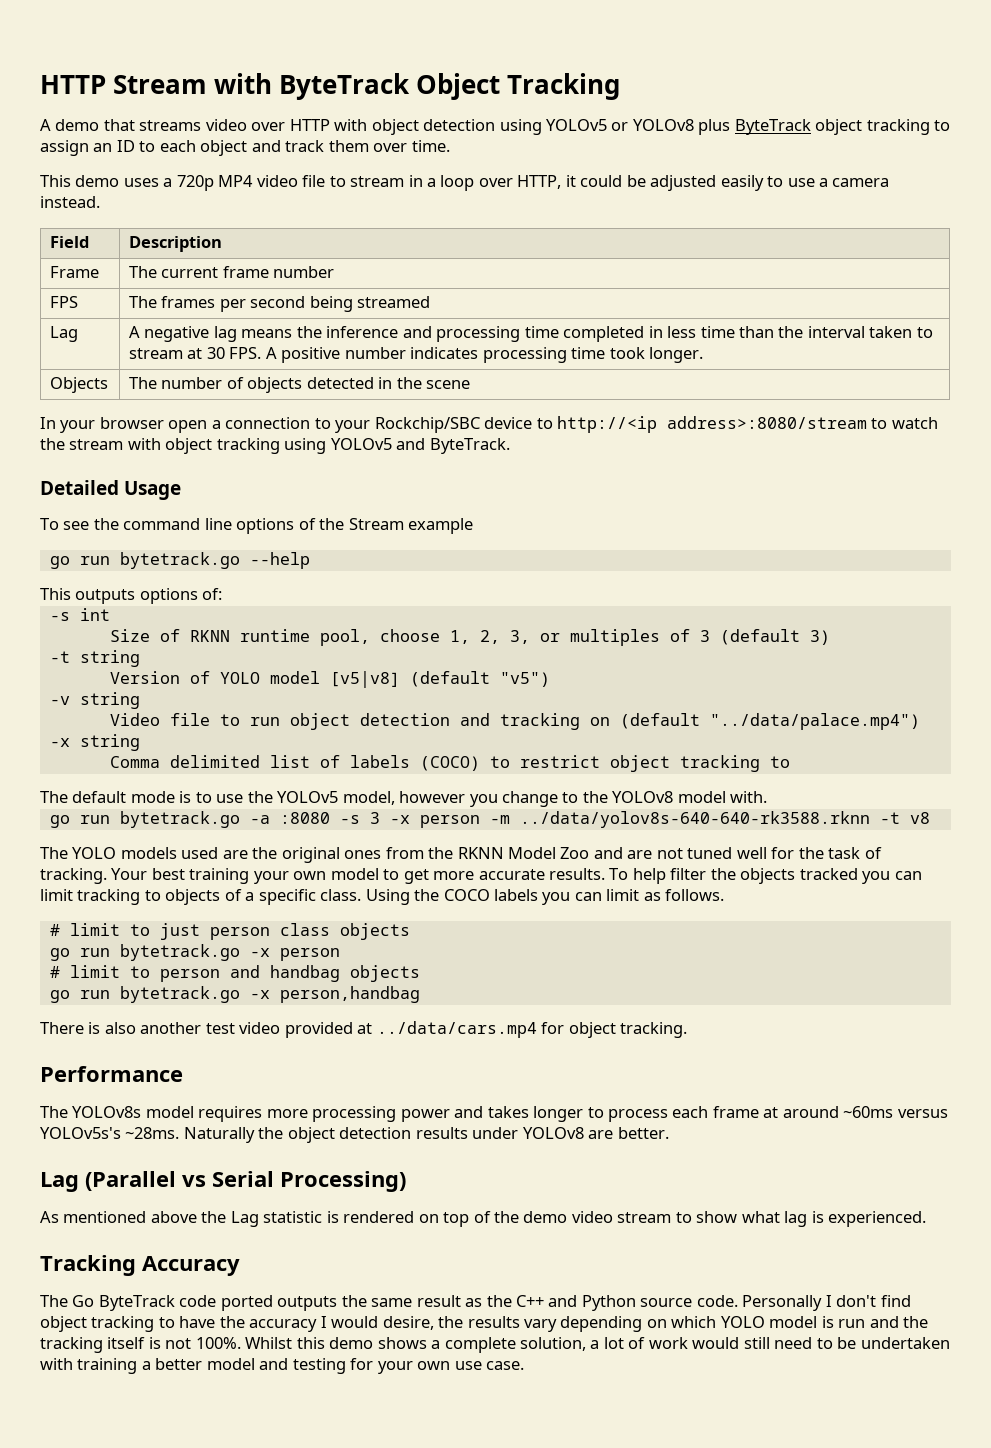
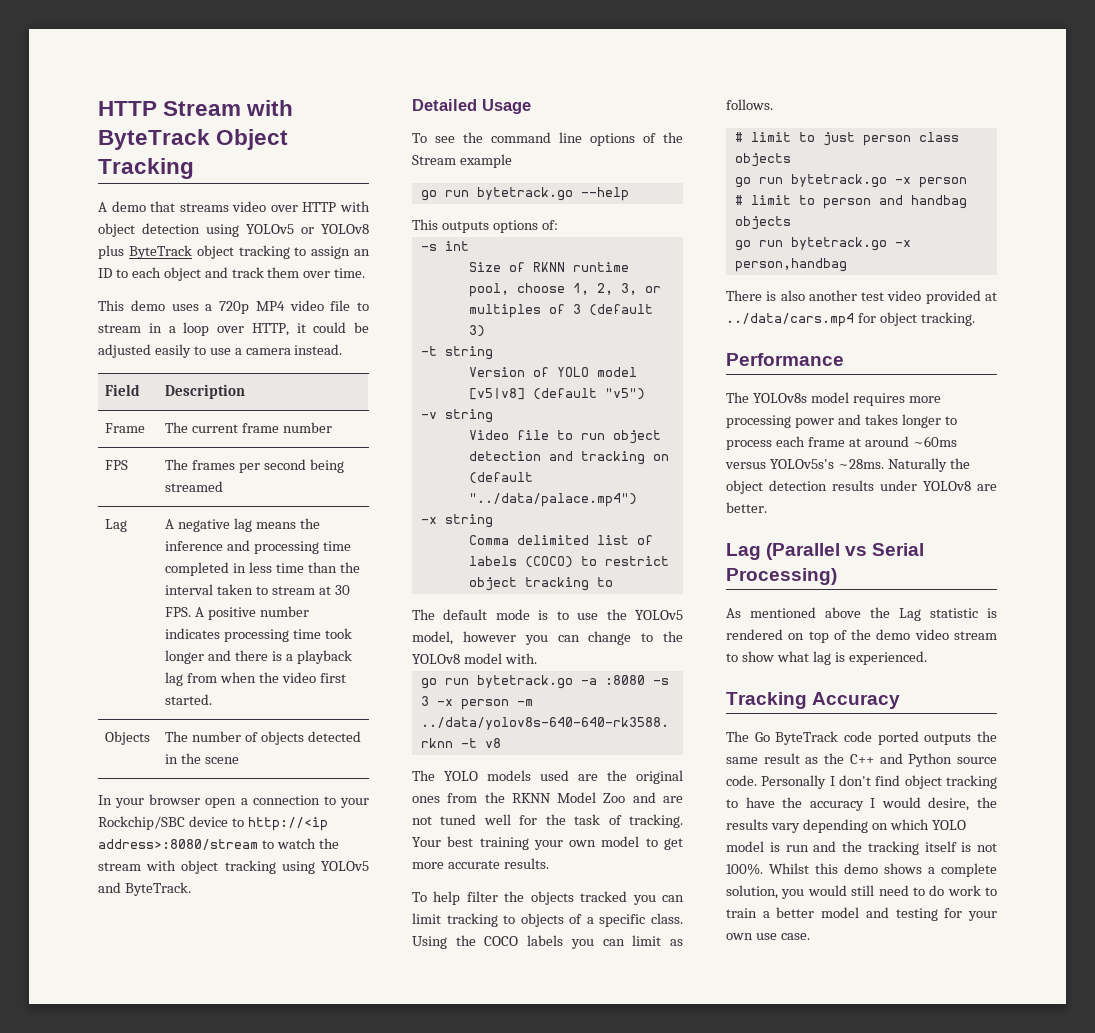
- A negative lag means the inference and processing time completed in less time than the interval taken to stream at 30 FPS. A positive number indicates processing time took longer.
+ A negative lag means the inference and processing time completed in less time than the interval taken to stream at 30 FPS. A positive number indicates processing time took longer and there is a playback lag from when the video first started.
- The default mode is to use the YOLOv5 model, however you change to the YOLOv8 model with.
+ The default mode is to use the YOLOv5 model, however you can change to the YOLOv8 model with.
- Your best training your own model to get more accurate results. To help filter the objects tracked you can limit tracking to objects of a specific class.
+ Your best training your own model to get more accurate results.
+ To help filter the objects tracked you can limit tracking to objects of a specific class.
- Whilst this demo shows a complete solution, a lot of work would still need to be undertaken with training a better model and testing for your own use case.
+ Whilst this demo shows a complete solution, you would still need to do work to train a better model and testing for your own use case.

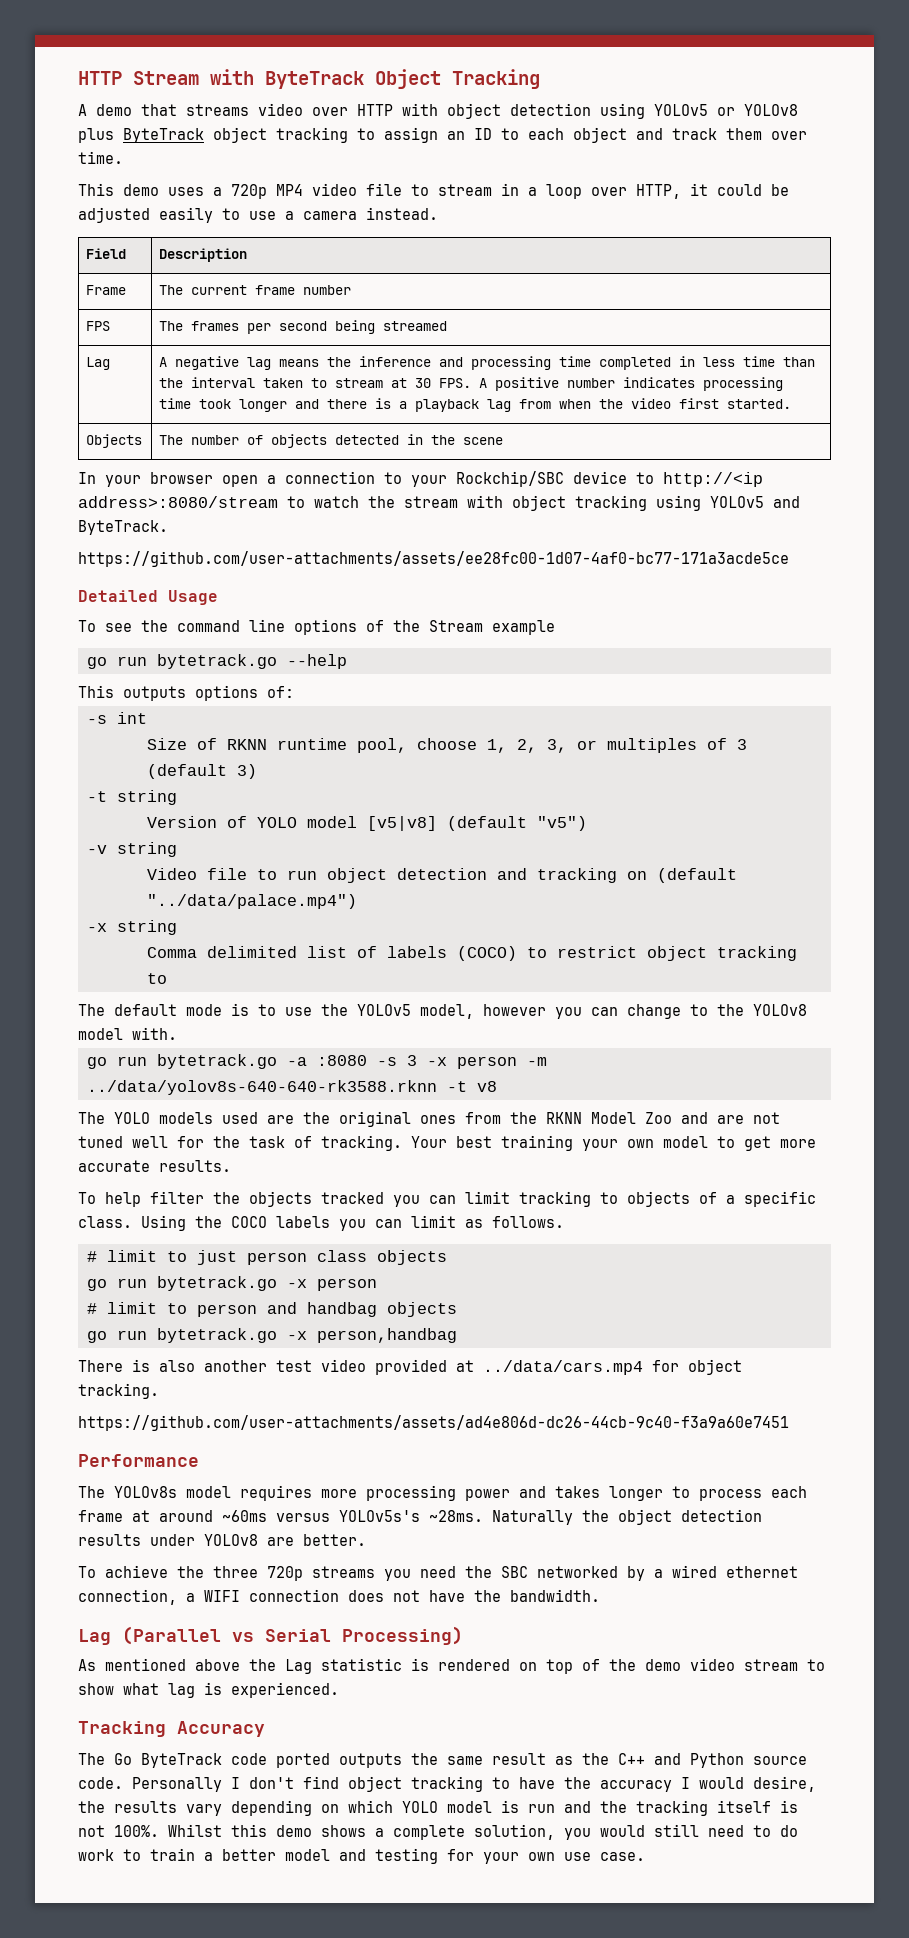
+ https://github.com/user-attachments/assets/ee28fc00-1d07-4af0-bc77-171a3acde5ce
+ https://github.com/user-attachments/assets/ad4e806d-dc26-44cb-9c40-f3a9a60e7451
+ To achieve the three 720p streams you need the SBC networked by a wired ethernet connection, a WIFI connection does not have the bandwidth.

